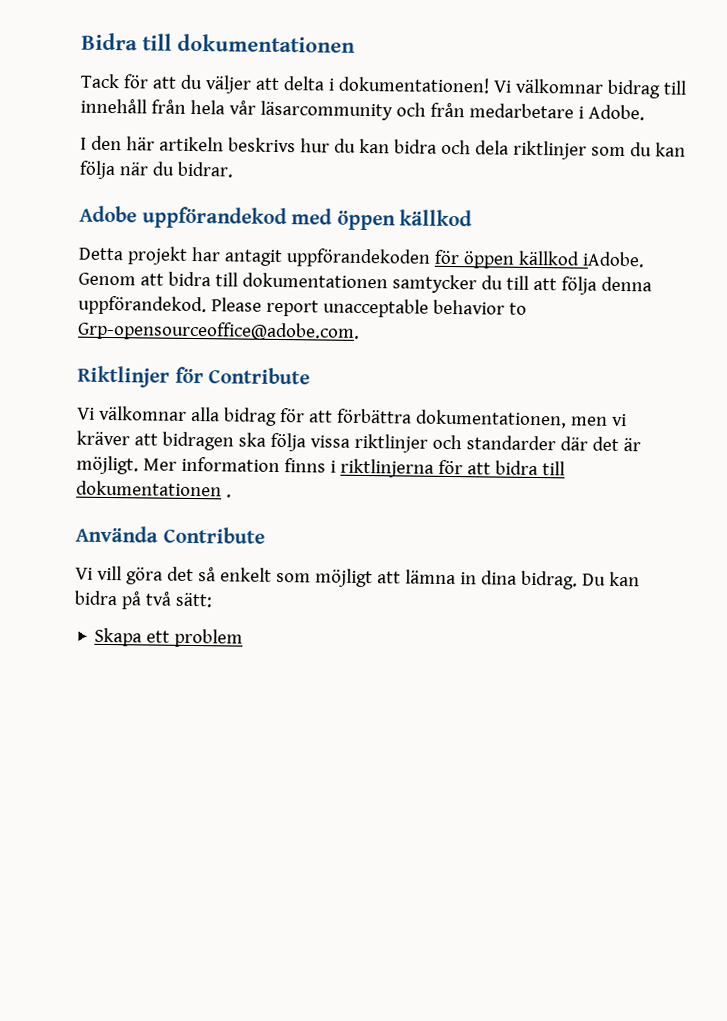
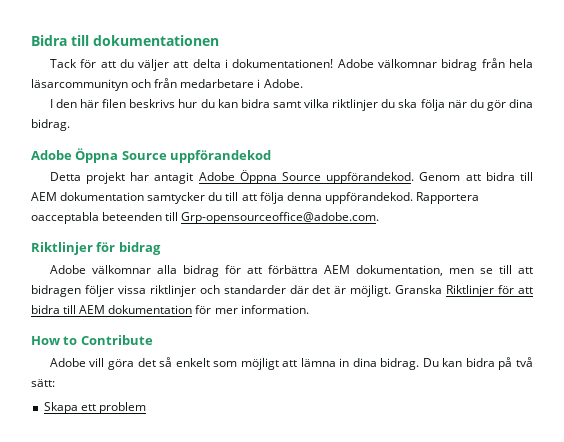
- Vi välkomnar bidrag till innehåll från hela vår läsarcommunity och från medarbetare i Adobe.
+ Adobe välkomnar bidrag från hela läsarcommunityn och från medarbetare i Adobe.
- I den här artikeln beskrivs hur du kan bidra och dela riktlinjer som du kan följa när du bidrar.
- Adobe uppförandekod med öppen källkod
+ I den här filen beskrivs hur du kan bidra samt vilka riktlinjer du ska följa när du gör dina bidrag.
+ Adobe Öppna Source uppförandekod
- Detta projekt har antagit uppförandekoden för öppen källkod iAdobe.
+ Detta projekt har antagit Adobe Öppna Source uppförandekod.
- Genom att bidra till dokumentationen samtycker du till att följa denna uppförandekod.
+ Genom att bidra till AEM dokumentation samtycker du till att följa denna uppförandekod.
- Please report unacceptable behavior to Grp-opensourceoffice@adobe.com.
+ Rapportera oacceptabla beteenden till Grp-opensourceoffice@adobe.com.
- Riktlinjer för Contribute
- Vi välkomnar alla bidrag för att förbättra dokumentationen, men vi kräver att bidragen ska följa vissa riktlinjer och standarder där det är möjligt.
+ Riktlinjer för bidrag
+ Adobe välkomnar alla bidrag för att förbättra AEM dokumentation, men se till att bidragen följer vissa riktlinjer och standarder där det är möjligt.
- Mer information finns i riktlinjerna för att bidra till dokumentationen .
- Använda Contribute
- Vi vill göra det så enkelt som möjligt att lämna in dina bidrag.
+ Granska Riktlinjer för att bidra till AEM dokumentation för mer information.
+ How to Contribute
+ Adobe vill göra det så enkelt som möjligt att lämna in dina bidrag.

